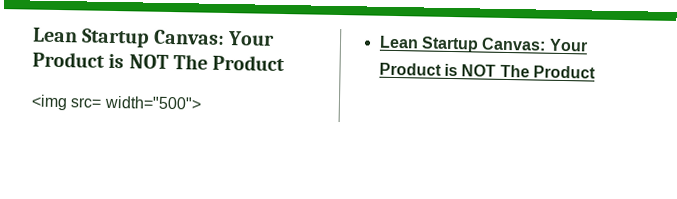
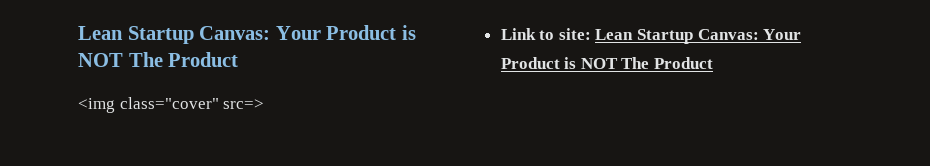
- <img src= width="500">
- Lean Startup Canvas: Your Product is NOT The Product
+ <img class="cover" src=>
+ Link to site: Lean Startup Canvas: Your Product is NOT The Product

